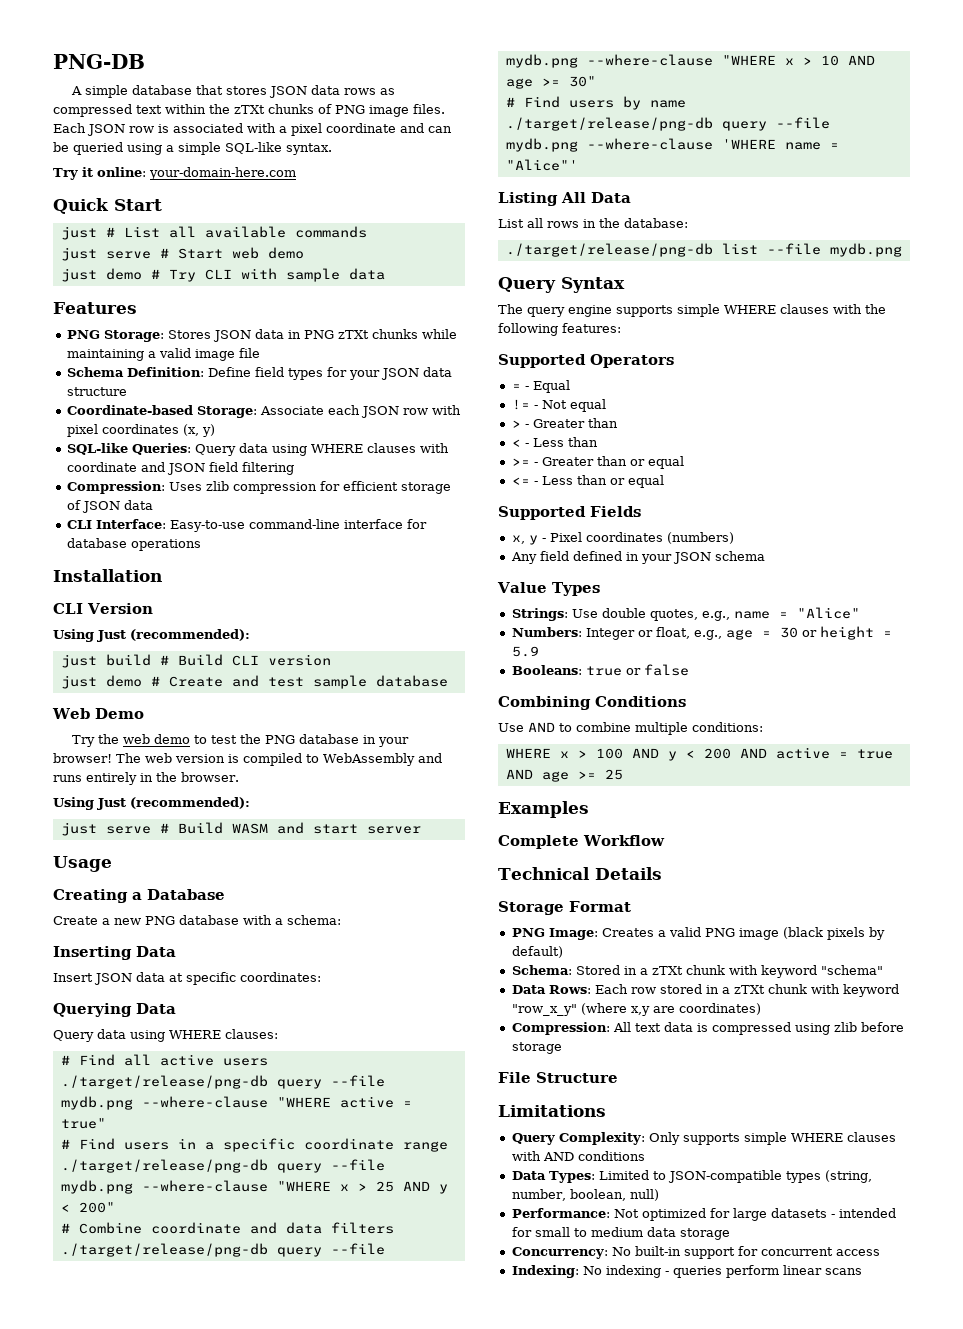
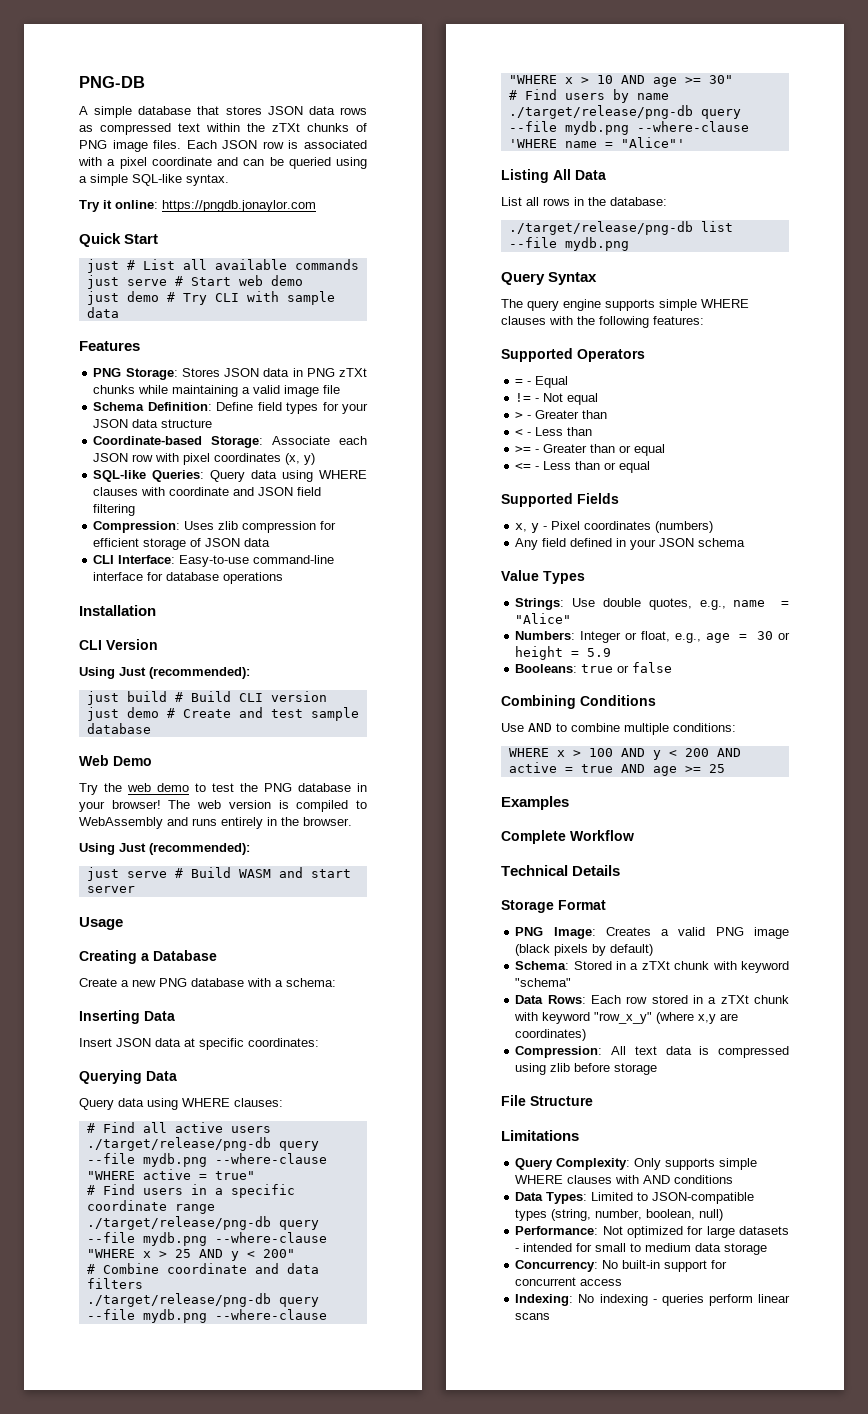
- Try it online: your-domain-here.com
+ Try it online: https://pngdb.jonaylor.com

